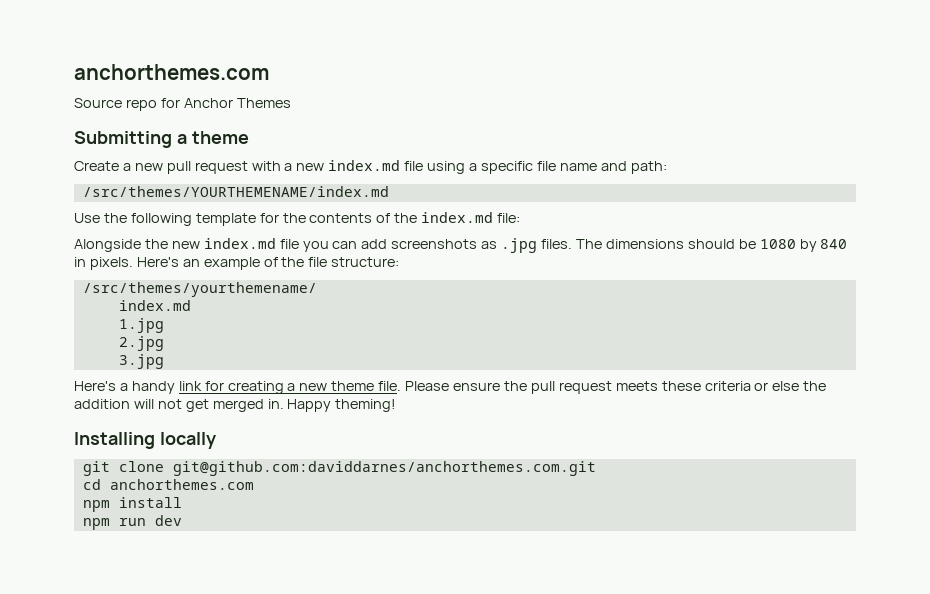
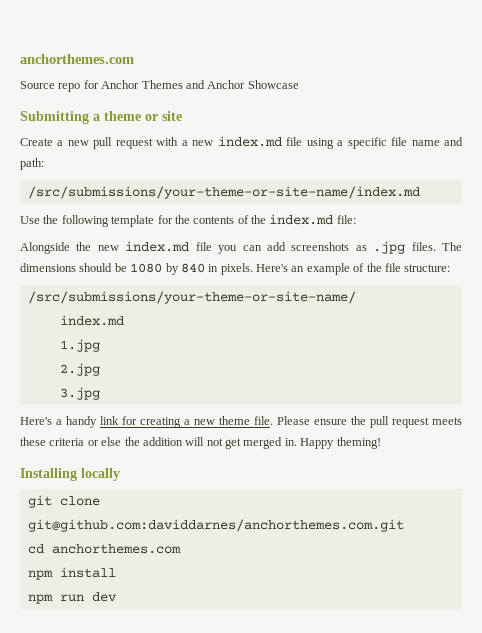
- Source repo for Anchor Themes
+ Source repo for Anchor Themes and Anchor Showcase
- Submitting a theme
+ Submitting a theme or site
- /src/themes/YOURTHEMENAME/index.md
+ /src/submissions/your-theme-or-site-name/index.md
- /src/themes/yourthemename/
+ /src/submissions/your-theme-or-site-name/

